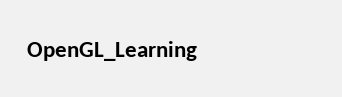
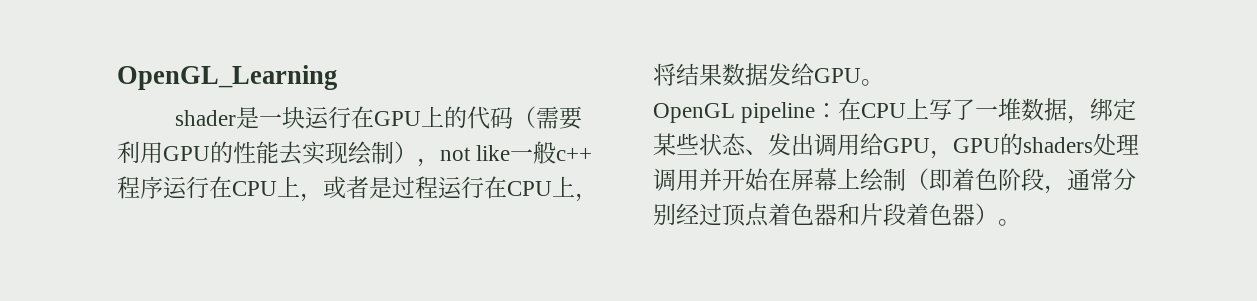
+ shader是一块运行在GPU上的代码（需要利用GPU的性能去实现绘制），not like一般c++程序运行在CPU上，或者是过程运行在CPU上，将结果数据发给GPU。
+ OpenGL pipeline：在CPU上写了一堆数据，绑定某些状态、发出调用给GPU，GPU的shaders处理调用并开始在屏幕上绘制（即着色阶段，通常分别经过顶点着色器和片段着色器）。

